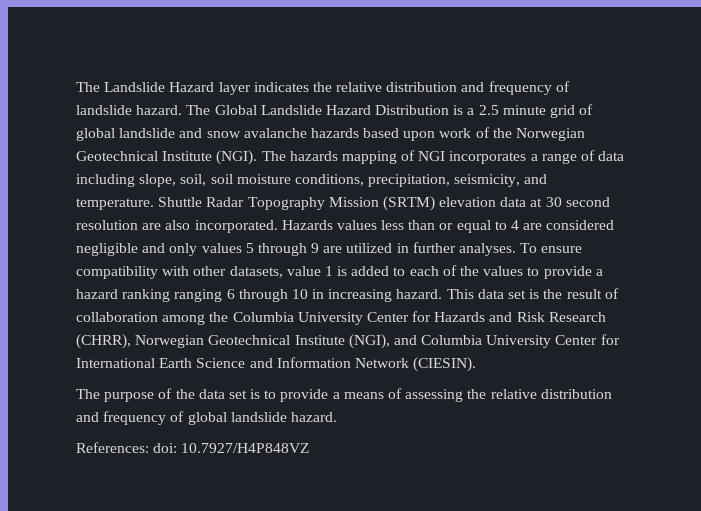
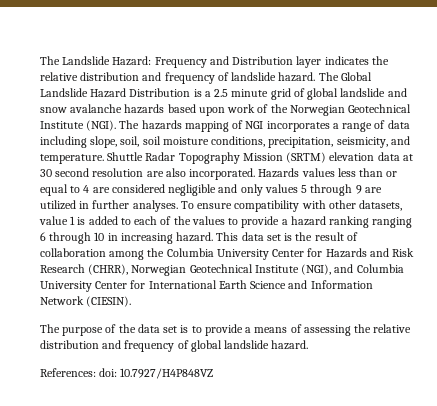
- The Landslide Hazard layer indicates the relative distribution and frequency of landslide hazard.
+ The Landslide Hazard: Frequency and Distribution layer indicates the relative distribution and frequency of landslide hazard.

